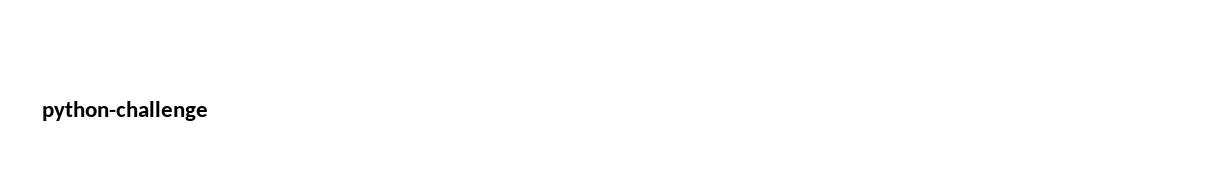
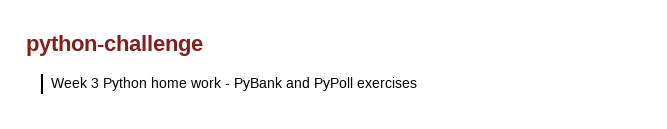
+ Week 3 Python home work - PyBank and PyPoll exercises

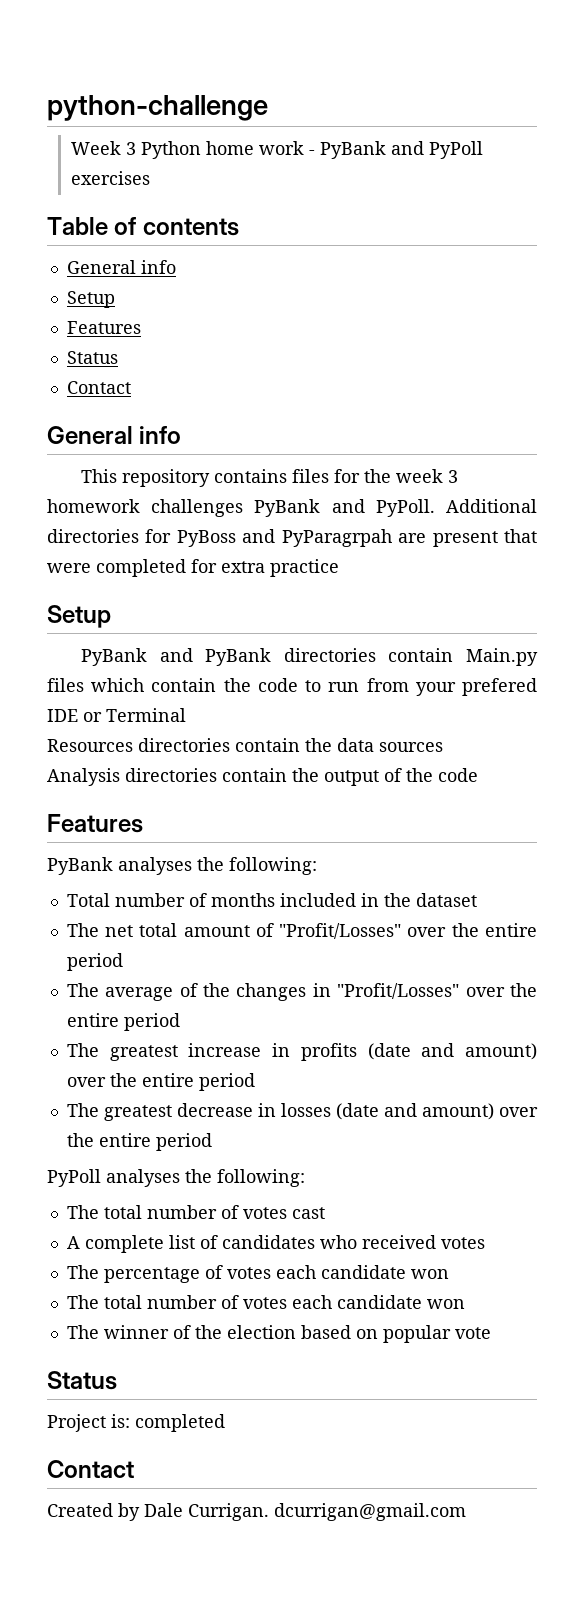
+ Table of contents
+ General info
+ Setup
+ Features
+ Status
+ Contact
+ General info
+ This repository contains files for the week 3 homework challenges PyBank and PyPoll. Additional directories for PyBoss and PyParagrpah are present that were completed for extra practice
+ Setup
+ PyBank and PyBank directories contain Main.py files which contain the code to run from your prefered IDE or Terminal
+ Resources directories contain the data sources
+ Analysis directories contain the output of the code
+ Features
+ PyBank analyses the following:
+ Total number of months included in the dataset
+ The net total amount of "Profit/Losses" over the entire period
+ The average of the changes in "Profit/Losses" over the entire period
+ The greatest increase in profits (date and amount) over the entire period
+ The greatest decrease in losses (date and amount) over the entire period
+ PyPoll analyses the following:
+ The total number of votes cast
+ A complete list of candidates who received votes
+ The percentage of votes each candidate won
+ The total number of votes each candidate won
+ The winner of the election based on popular vote
+ Status
+ Project is: completed
+ Contact
+ Created by Dale Currigan. dcurrigan@gmail.com

